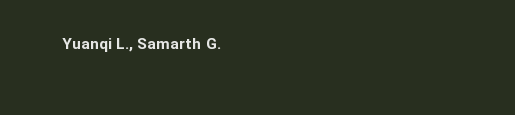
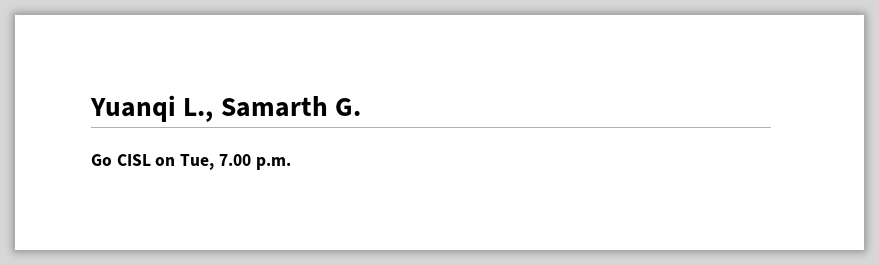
+ Go CISL on Tue, 7.00 p.m.

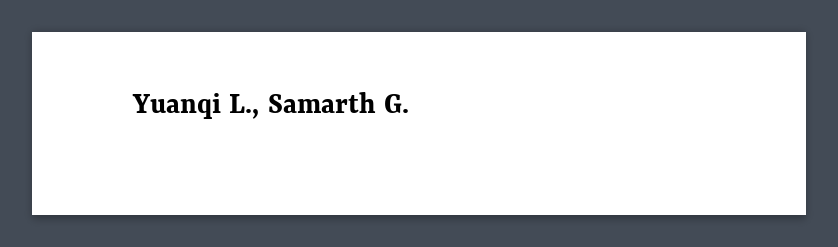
- Go CISL on Tue, 7.00 p.m.

